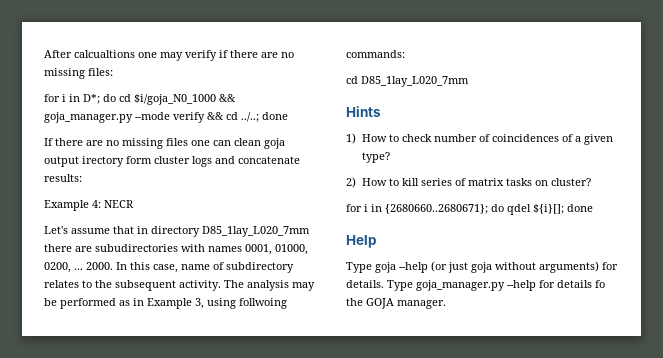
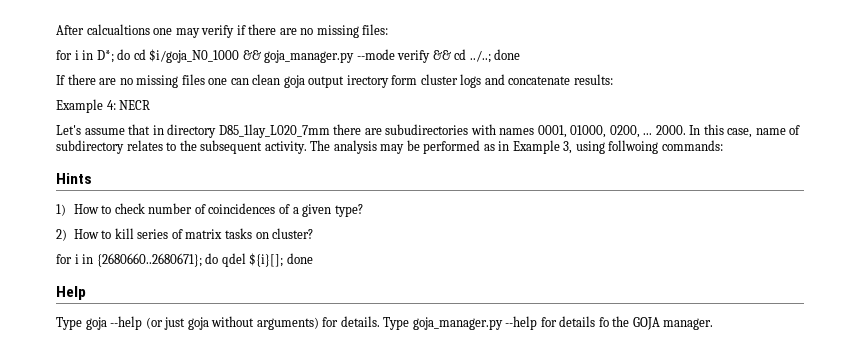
- cd D85_1lay_L020_7mm

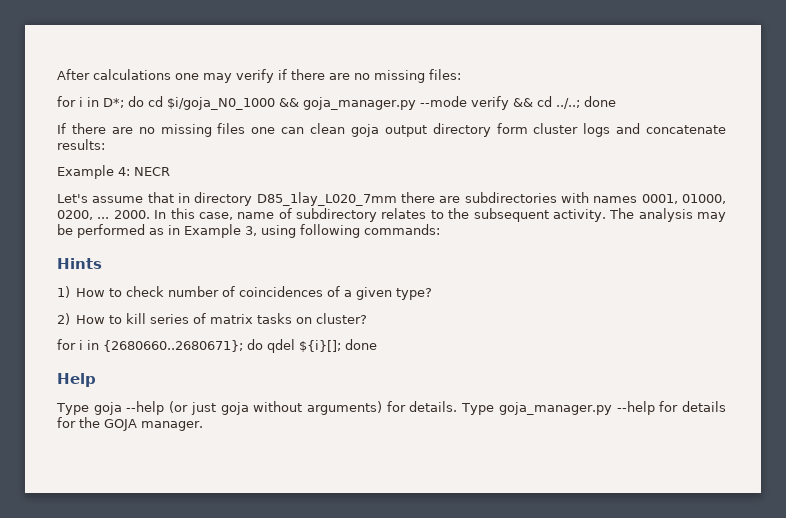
- After calcualtions one may verify if there are no missing files:
+ After calculations one may verify if there are no missing files:
- If there are no missing files one can clean goja output irectory form cluster logs and concatenate results:
+ If there are no missing files one can clean goja output directory form cluster logs and concatenate results:
- Let's assume that in directory D85_1lay_L020_7mm there are subudirectories with names 0001, 01000, 0200, ...
+ Let's assume that in directory D85_1lay_L020_7mm there are subdirectories with names 0001, 01000, 0200, ...
- The analysis may be performed as in Example 3, using follwoing commands:
+ The analysis may be performed as in Example 3, using following commands:
- Type goja_manager.py --help for details fo the GOJA manager.
+ Type goja_manager.py --help for details for the GOJA manager.

